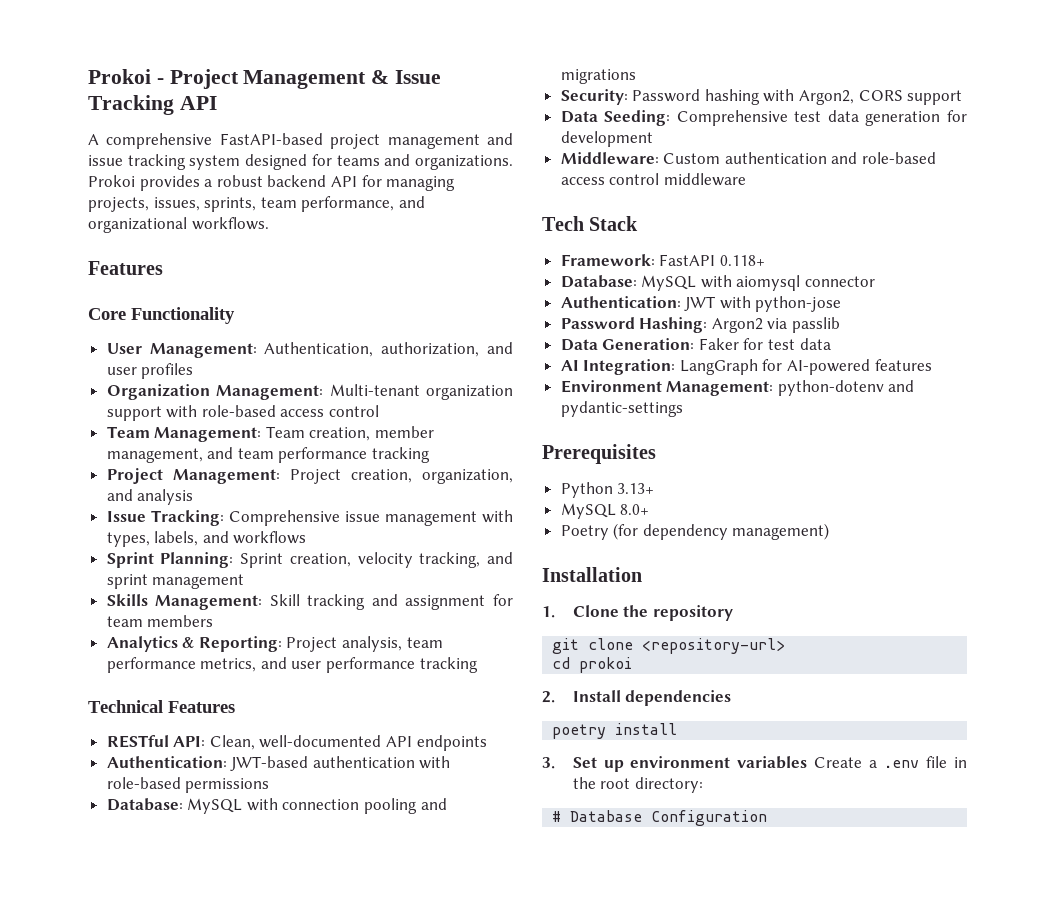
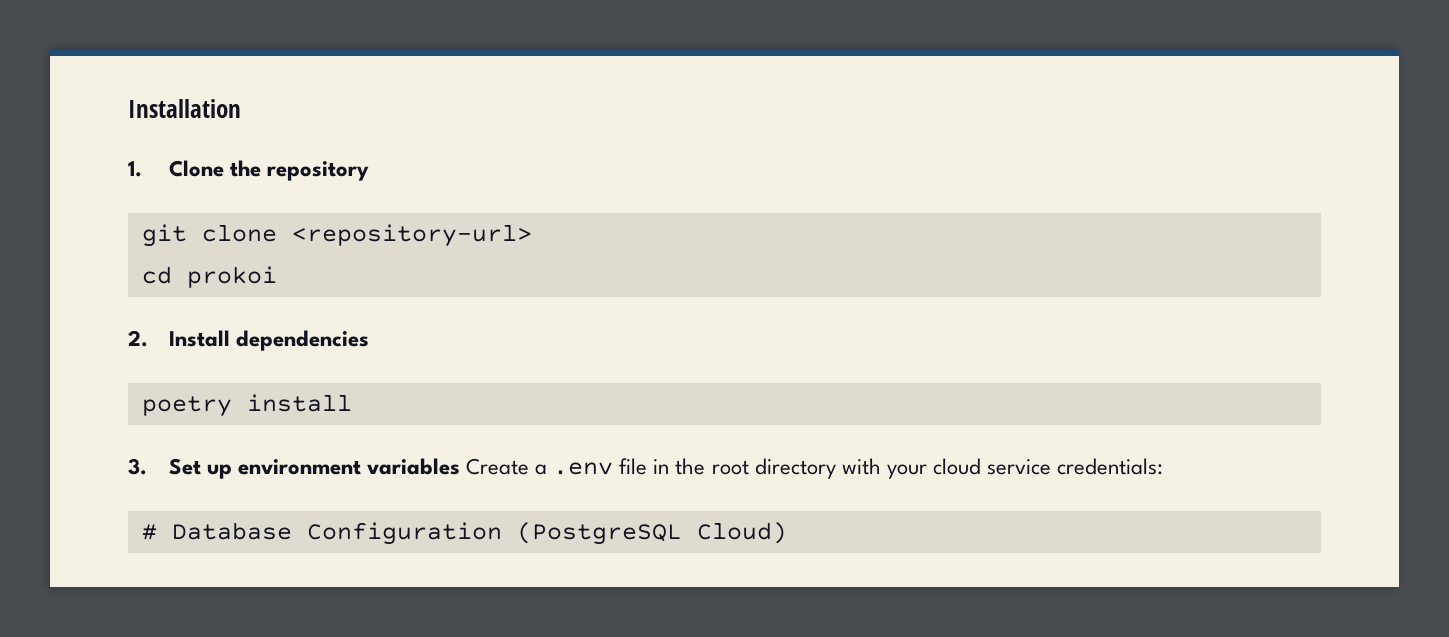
- Prokoi - Project Management & Issue Tracking API
- A comprehensive FastAPI-based project management and issue tracking system designed for teams and organizations. Prokoi provides a robust backend API for managing projects, issues, sprints, team performance, and organizational workflows.
- Features
- Core Functionality
- User Management: Authentication, authorization, and user profiles
- Organization Management: Multi-tenant organization support with role-based access control
- Team Management: Team creation, member management, and team performance tracking
- Project Management: Project creation, organization, and analysis
- Issue Tracking: Comprehensive issue management with types, labels, and workflows
- Sprint Planning: Sprint creation, velocity tracking, and sprint management
- Skills Management: Skill tracking and assignment for team members
- Analytics & Reporting: Project analysis, team performance metrics, and user performance tracking
- Technical Features
- RESTful API: Clean, well-documented API endpoints
- Authentication: JWT-based authentication with role-based permissions
- Database: MySQL with connection pooling and migrations
- Security: Password hashing with Argon2, CORS support
- Data Seeding: Comprehensive test data generation for development
- Middleware: Custom authentication and role-based access control middleware
- Tech Stack
- Framework: FastAPI 0.118+
- Database: MySQL with aiomysql connector
- Authentication: JWT with python-jose
- Password Hashing: Argon2 via passlib
- Data Generation: Faker for test data
- AI Integration: LangGraph for AI-powered features
- Environment Management: python-dotenv and pydantic-settings
- Prerequisites
- Python 3.13+
- MySQL 8.0+
- Poetry (for dependency management)
- 3. Set up environment variables Create a .env file in the root directory:
+ 3. Set up environment variables Create a .env file in the root directory with your cloud service credentials:
- # Database Configuration
+ # Database Configuration (PostgreSQL Cloud)

